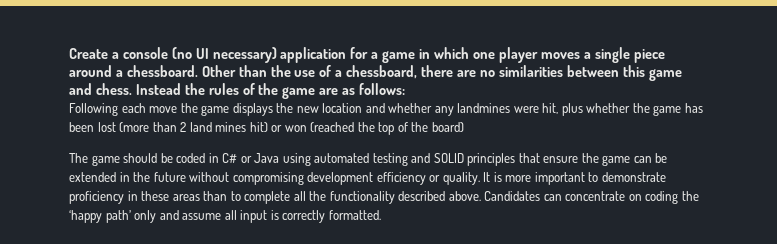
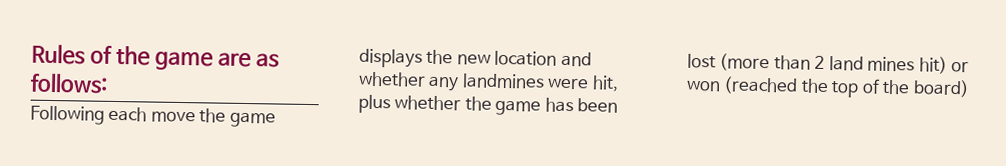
- Create a console (no UI necessary) application for a game in which one player moves a single piece around a chessboard. Other than the use of a chessboard, there are no similarities between this game and chess. Instead the rules of the game are as follows:
+ Rules of the game are as follows:
- The game should be coded in C# or Java using automated testing and SOLID principles that ensure the game can be extended in the future without compromising development efficiency or quality. It is more important to demonstrate proficiency in these areas than to complete all the functionality described above. Candidates can concentrate on coding the ‘happy path’ only and assume all input is correctly formatted.

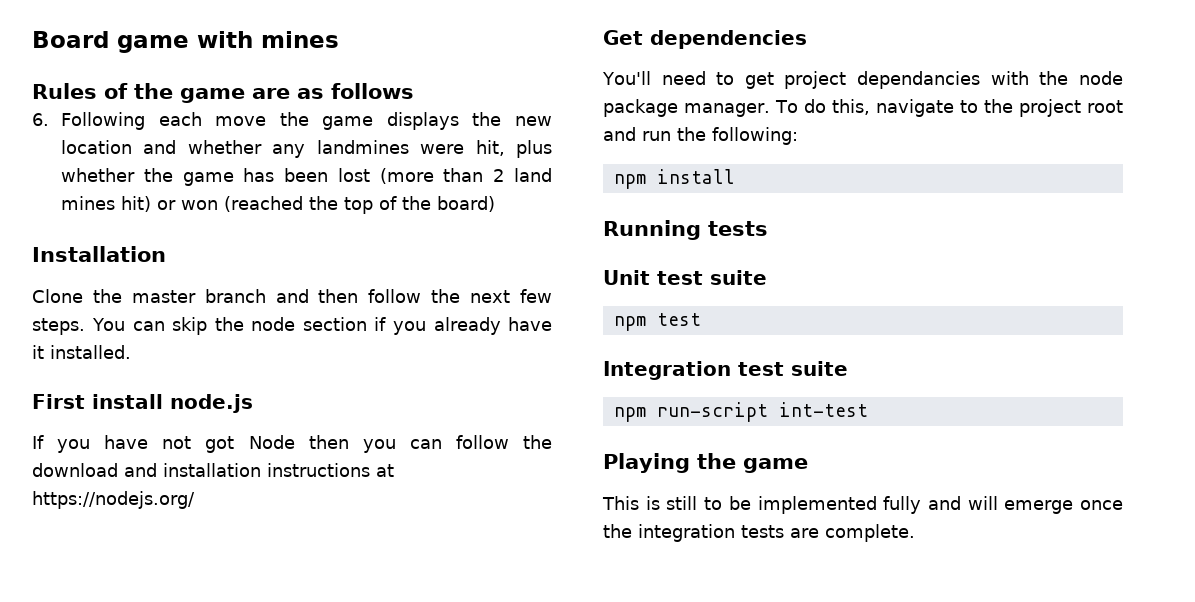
+ Board game with mines
- Rules of the game are as follows:
- Following each move the game displays the new location and whether any landmines were hit, plus whether the game has been lost (more than 2 land mines hit) or won (reached the top of the board)
+ Rules of the game are as follows
+ 6. Following each move the game displays the new location and whether any landmines were hit, plus whether the game has been lost (more than 2 land mines hit) or won (reached the top of the board)
+ Installation
+ Clone the master branch and then follow the next few steps. You can skip the node section if you already have it installed.
+ First install node.js
+ If you have not got Node then you can follow the download and installation instructions at https://nodejs.org/
+ Get dependencies
+ You'll need to get project dependancies with the node package manager. To do this, navigate to the project root and run the following:
+ npm install
+ Running tests
+ Unit test suite
+ npm test
+ Integration test suite
+ npm run-script int-test
+ Playing the game
+ This is still to be implemented fully and will emerge once the integration tests are complete.

